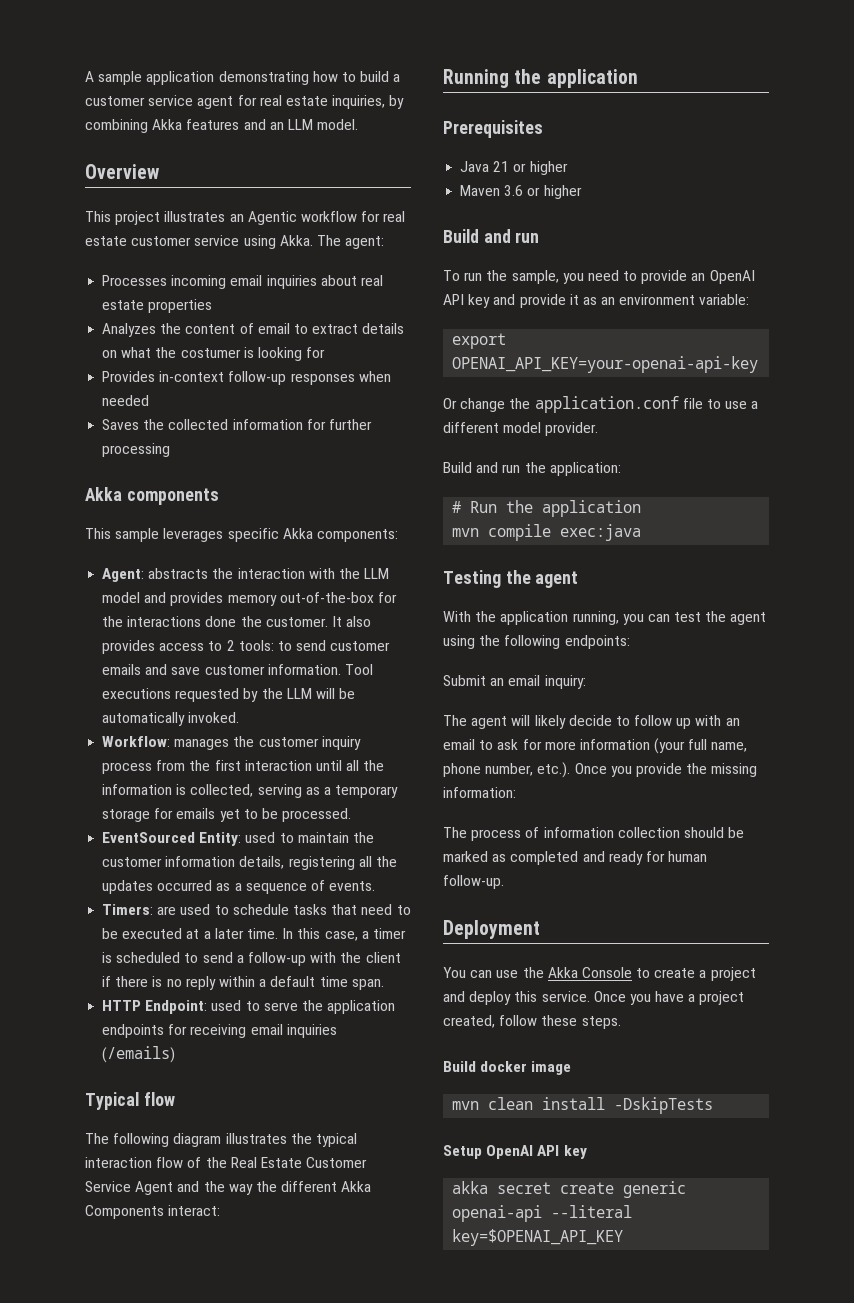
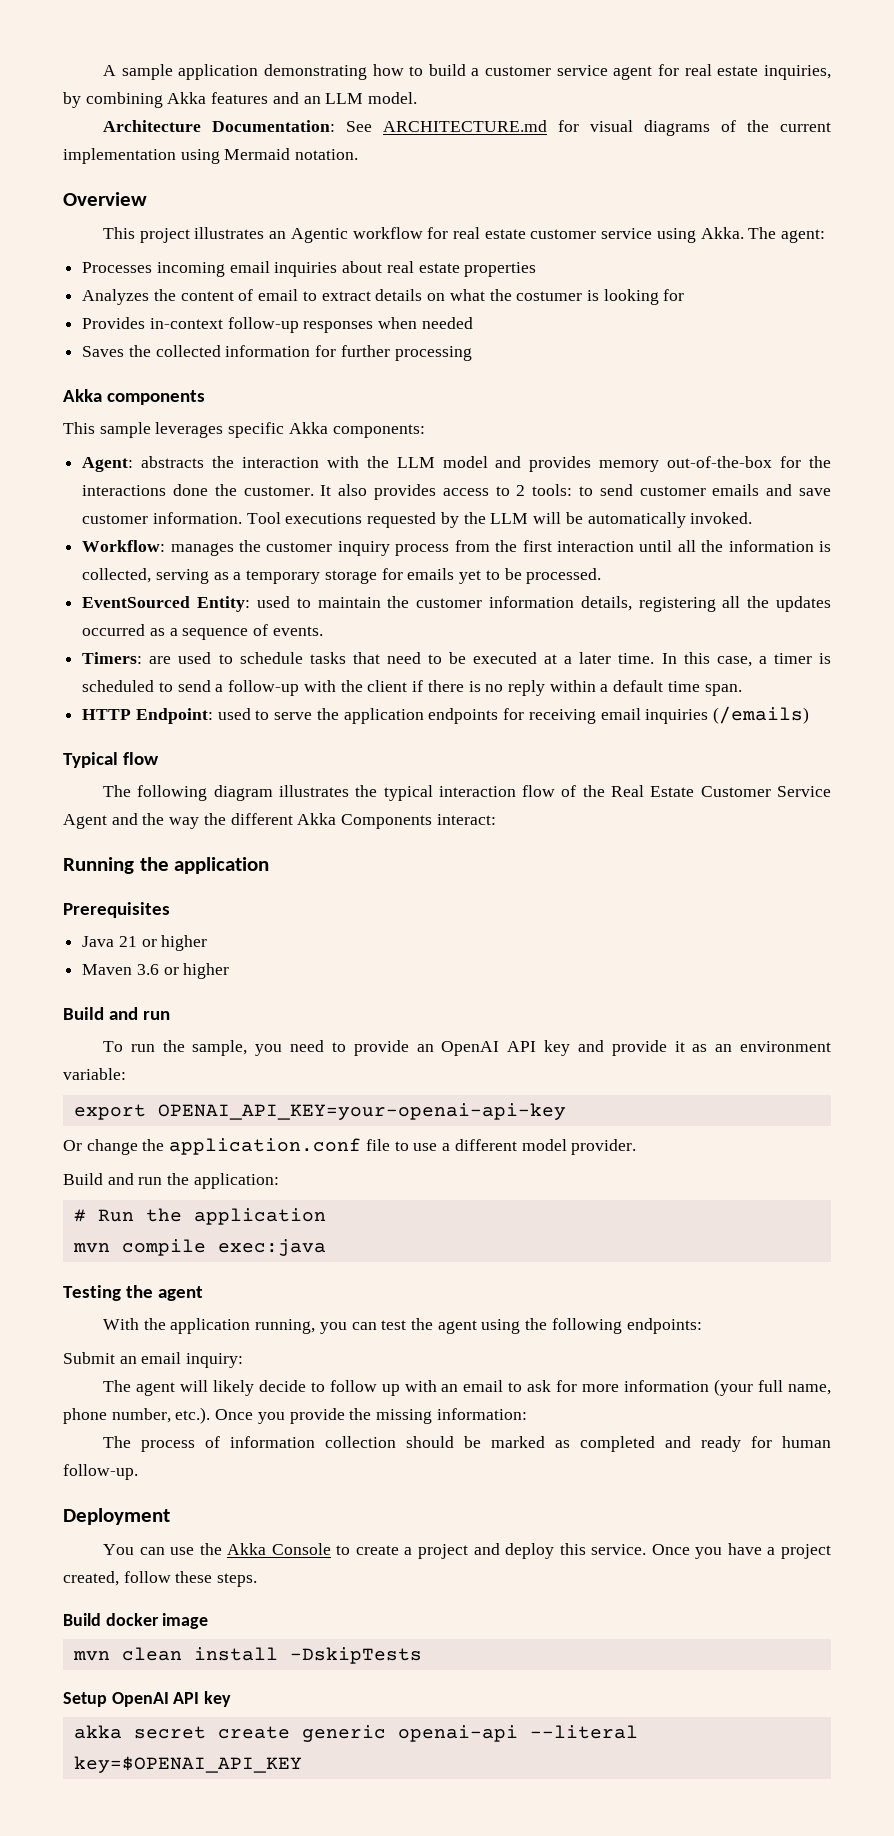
+ Architecture Documentation: See ARCHITECTURE.md for visual diagrams of the current implementation using Mermaid notation.

